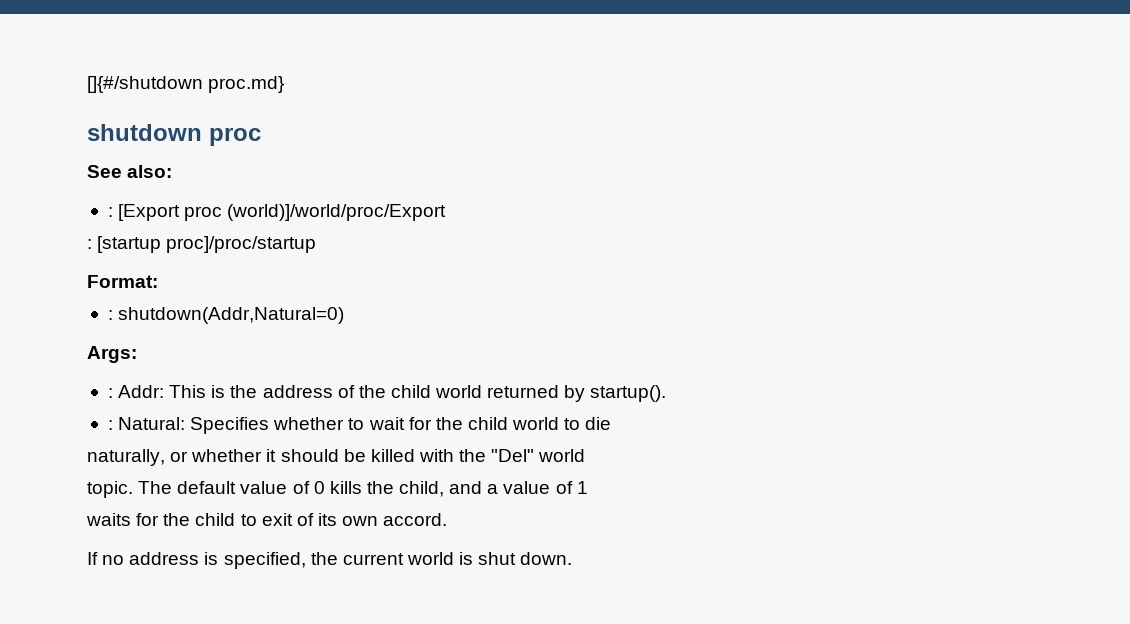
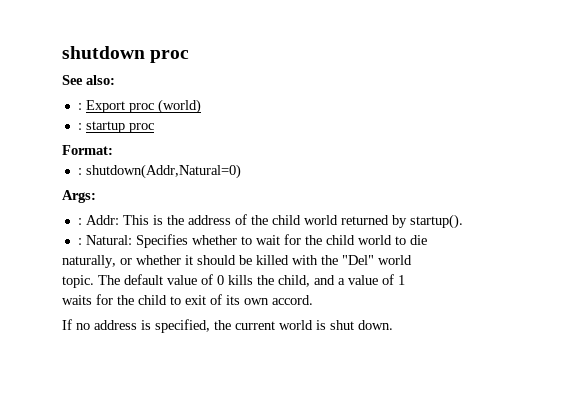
- []{#/shutdown proc.md}
- : [Export proc (world)]/world/proc/Export
- : [startup proc]/proc/startup
+ : Export proc (world)
+ : startup proc

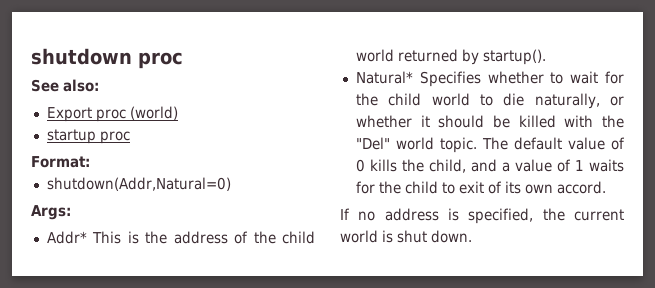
- : Export proc (world)
+ Export proc (world)
- : startup proc
+ startup proc
- : shutdown(Addr,Natural=0)
+ shutdown(Addr,Natural=0)
- : Addr: This is the address of the child world returned by startup().
+ Addr* This is the address of the child world returned by startup().
- : Natural: Specifies whether to wait for the child world to die
- naturally, or whether it should be killed with the "Del" world
- topic.
+ Natural* Specifies whether to wait for the child world to die naturally, or whether it should be killed with the "Del" world topic.
- The default value of 0 kills the child, and a value of 1
- waits for the child to exit of its own accord.
+ The default value of 0 kills the child, and a value of 1 waits for the child to exit of its own accord.

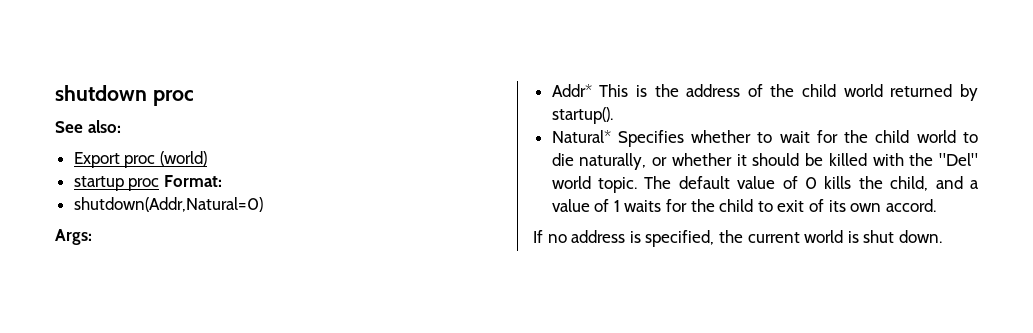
- startup proc
- Format:
+ startup proc Format:

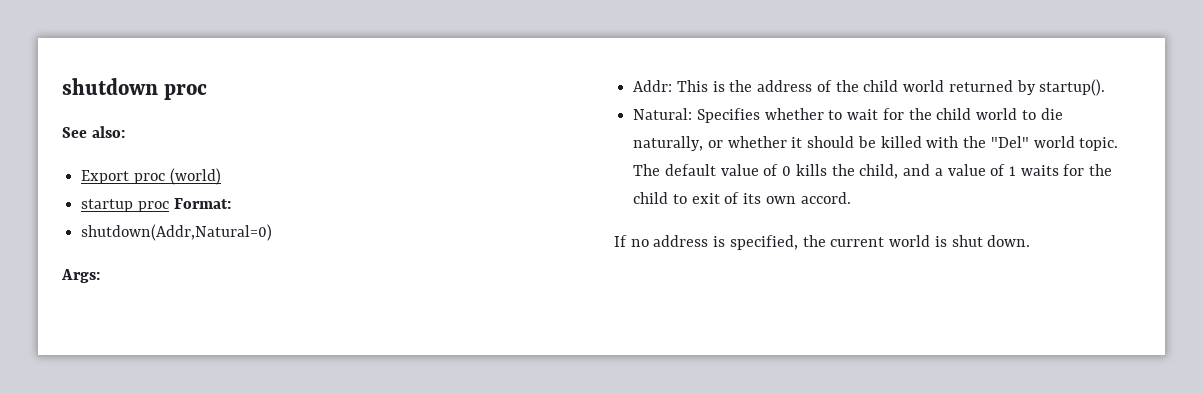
- Addr* This is the address of the child world returned by startup().
+ Addr: This is the address of the child world returned by startup().
- Natural* Specifies whether to wait for the child world to die naturally, or whether it should be killed with the "Del" world topic.
+ Natural: Specifies whether to wait for the child world to die naturally, or whether it should be killed with the "Del" world topic.

